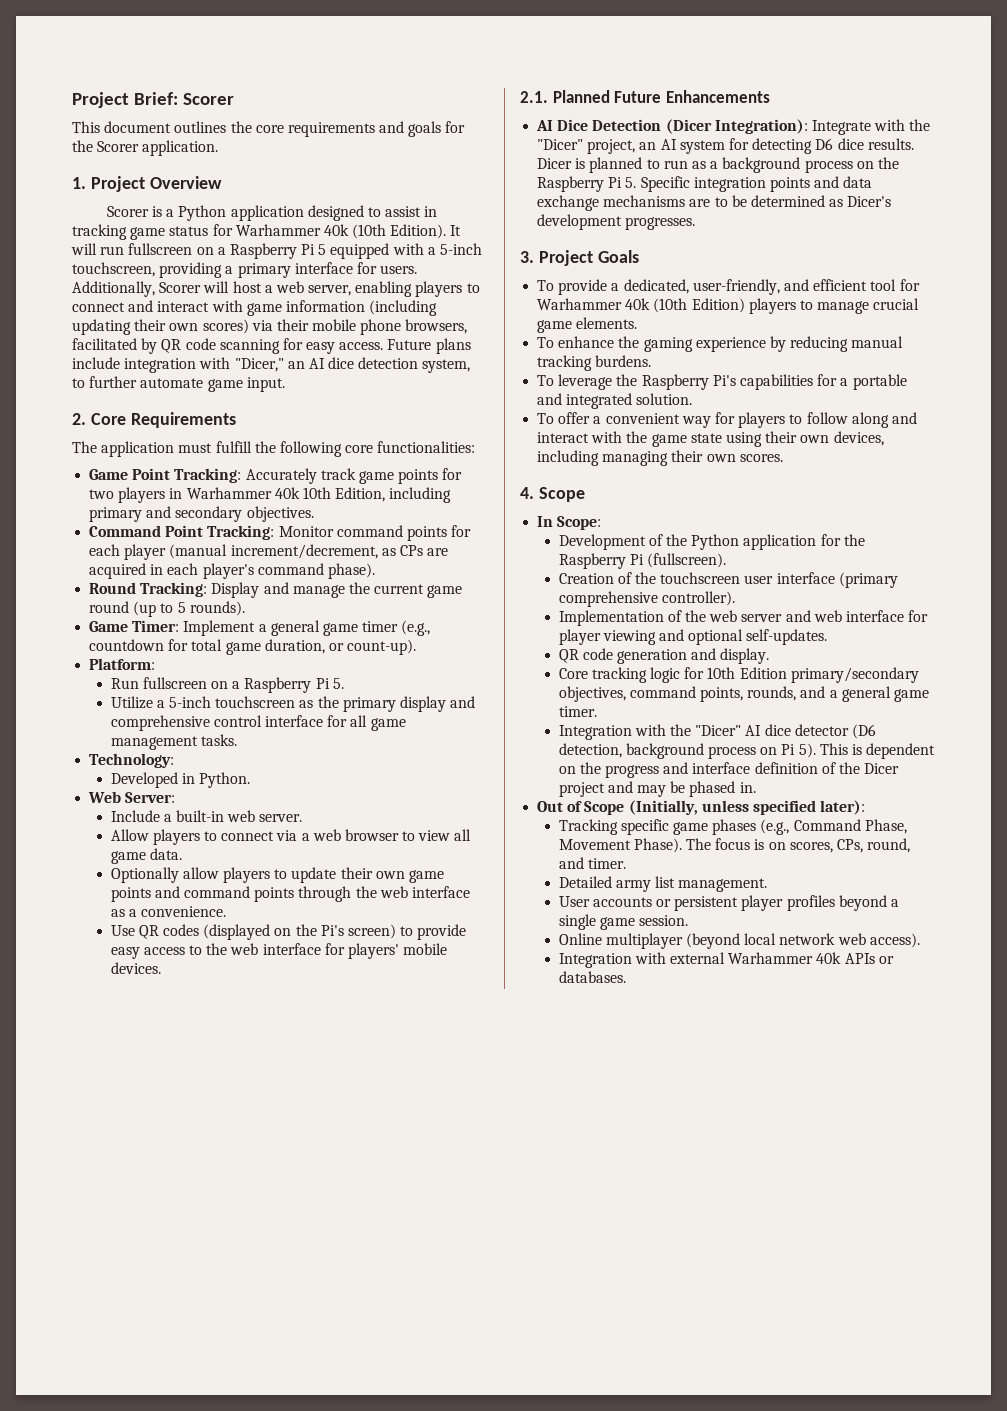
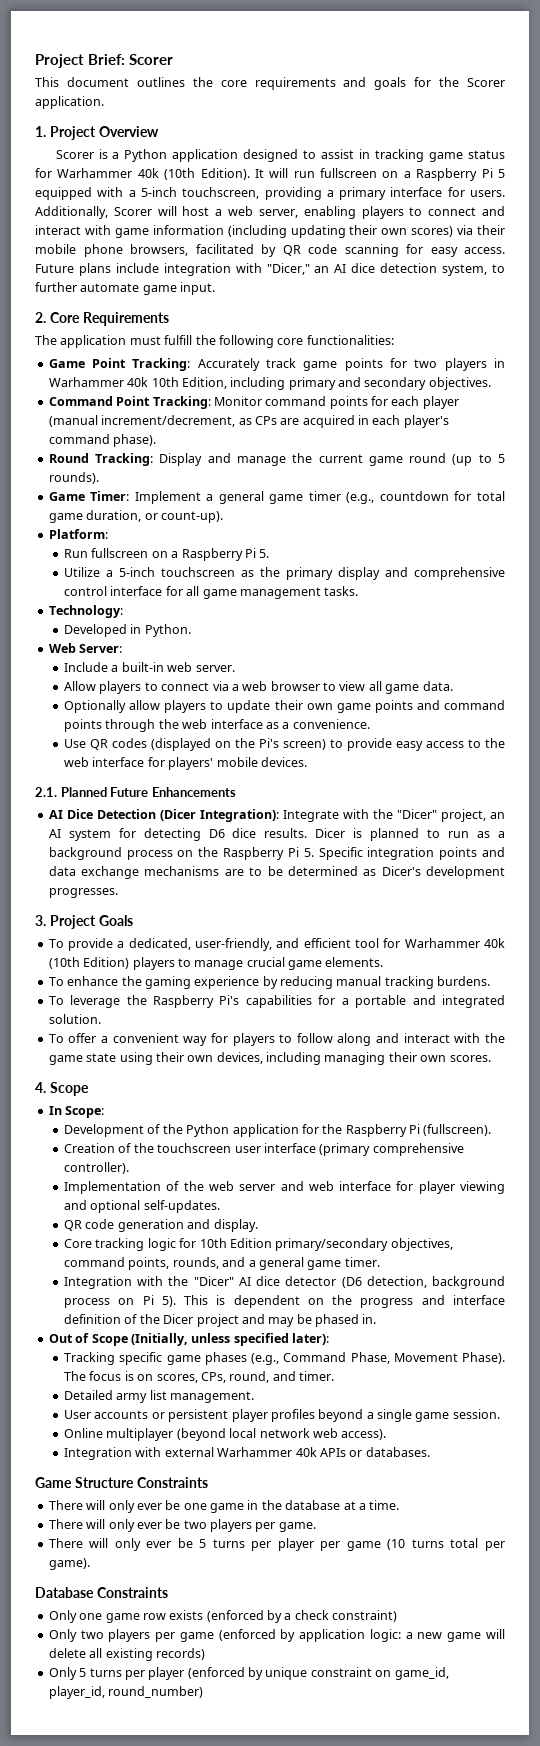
+ Game Structure Constraints
+ There will only ever be one game in the database at a time.
+ There will only ever be two players per game.
+ There will only ever be 5 turns per player per game (10 turns total per game).
+ Database Constraints
+ Only one game row exists (enforced by a check constraint)
+ Only two players per game (enforced by application logic: a new game will delete all existing records)
+ Only 5 turns per player (enforced by unique constraint on game_id, player_id, round_number)

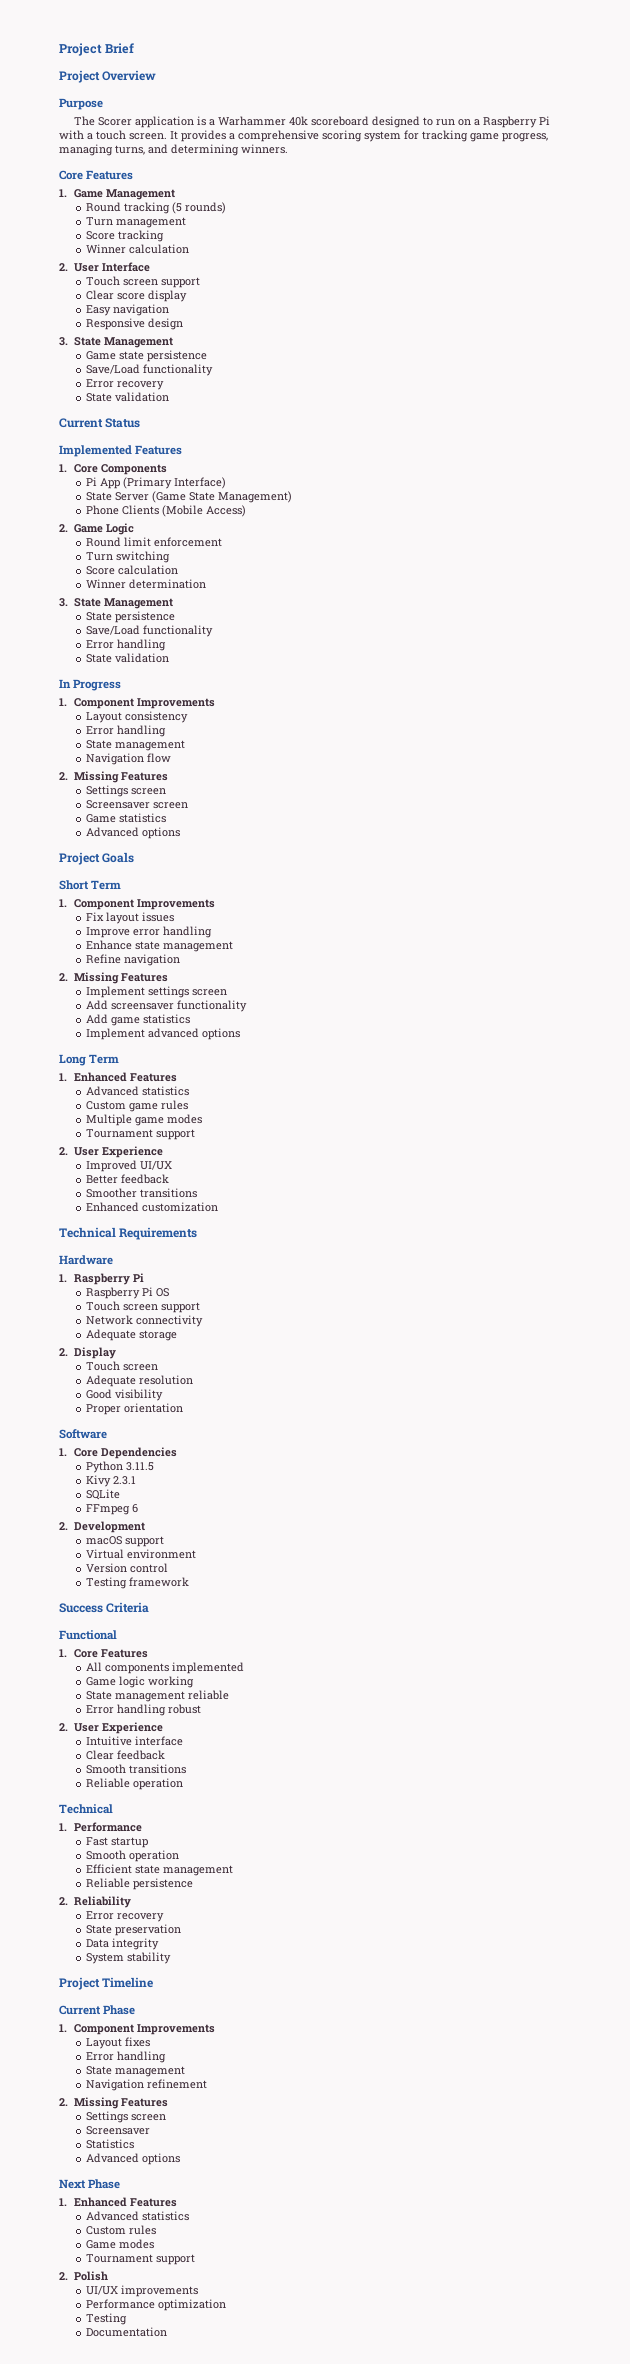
- Project Brief: Scorer
- This document outlines the core requirements and goals for the Scorer application.
- 1. Project Overview
- Scorer is a Python application designed to assist in tracking game status for Warhammer 40k (10th Edition). It will run fullscreen on a Raspberry Pi 5 equipped with a 5-inch touchscreen, providing a primary interface for users. Additionally, Scorer will host a web server, enabling players to connect and interact with game information (including updating their own scores) via their mobile phone browsers, facilitated by QR code scanning for easy access. Future plans include integration with "Dicer," an AI dice detection system, to further automate game input.
- 2. Core Requirements
- The application must fulfill the following core functionalities:
- Game Point Tracking: Accurately track game points for two players in Warhammer 40k 10th Edition, including primary and secondary objectives.
- Command Point Tracking: Monitor command points for each player (manual increment/decrement, as CPs are acquired in each player's command phase).
- Round Tracking: Display and manage the current game round (up to 5 rounds).
- Game Timer: Implement a general game timer (e.g., countdown for total game duration, or count-up).
- Platform:
- Run fullscreen on a Raspberry Pi 5.
- Utilize a 5-inch touchscreen as the primary display and comprehensive control interface for all game management tasks.
- Technology:
- Developed in Python.
- Web Server:
- Include a built-in web server.
- Allow players to connect via a web browser to view all game data.
- Optionally allow players to update their own game points and command points through the web interface as a convenience.
- Use QR codes (displayed on the Pi's screen) to provide easy access to the web interface for players' mobile devices.
- 2.1. Planned Future Enhancements
- AI Dice Detection (Dicer Integration): Integrate with the "Dicer" project, an AI system for detecting D6 dice results. Dicer is planned to run as a background process on the Raspberry Pi 5. Specific integration points and data exchange mechanisms are to be determined as Dicer's development progresses.
- 3. Project Goals
- To provide a dedicated, user-friendly, and efficient tool for Warhammer 40k (10th Edition) players to manage crucial game elements.
- To enhance the gaming experience by reducing manual tracking burdens.
- To leverage the Raspberry Pi's capabilities for a portable and integrated solution.
- To offer a convenient way for players to follow along and interact with the game state using their own devices, including managing their own scores.
- 4. Scope
- In Scope:
- Development of the Python application for the Raspberry Pi (fullscreen).
- Creation of the touchscreen user interface (primary comprehensive controller).
- Implementation of the web server and web interface for player viewing and optional self-updates.
- QR code generation and display.
- Core tracking logic for 10th Edition primary/secondary objectives, command points, rounds, and a general game timer.
- Integration with the "Dicer" AI dice detector (D6 detection, background process on Pi 5). This is dependent on the progress and interface definition of the Dicer project and may be phased in.
- Out of Scope (Initially, unless specified later):
- Tracking specific game phases (e.g., Command Phase, Movement Phase). The focus is on scores, CPs, round, and timer.
- Detailed army list management.
- User accounts or persistent player profiles beyond a single game session.
- Online multiplayer (beyond local network web access).
- Integration with external Warhammer 40k APIs or databases.
- Game Structure Constraints
- There will only ever be one game in the database at a time.
- There will only ever be two players per game.
- There will only ever be 5 turns per player per game (10 turns total per game).
- Database Constraints
- Only one game row exists (enforced by a check constraint)
- Only two players per game (enforced by application logic: a new game will delete all existing records)
- Only 5 turns per player (enforced by unique constraint on game_id, player_id, round_number)
+ Project Brief
+ Project Overview
+ Purpose
+ The Scorer application is a Warhammer 40k scoreboard designed to run on a Raspberry Pi with a touch screen. It provides a comprehensive scoring system for tracking game progress, managing turns, and determining winners.
+ Core Features
+ 1. Game Management
+ Round tracking (5 rounds)
+ Turn management
+ Score tracking
+ Winner calculation
+ 2. User Interface
+ Touch screen support
+ Clear score display
+ Easy navigation
+ Responsive design
+ 3. State Management
+ Game state persistence
+ Save/Load functionality
+ Error recovery
+ State validation
+ Current Status
+ Implemented Features
+ 1. Core Components
+ Pi App (Primary Interface)
+ State Server (Game State Management)
+ Phone Clients (Mobile Access)
+ 2. Game Logic
+ Round limit enforcement
+ Turn switching
+ Score calculation
+ Winner determination
+ 3. State Management
+ State persistence
+ Save/Load functionality
+ Error handling
+ State validation
+ In Progress
+ 1. Component Improvements
+ Layout consistency
+ Error handling
+ State management
+ Navigation flow
+ 2. Missing Features
+ Settings screen
+ Screensaver screen
+ Game statistics
+ Advanced options
+ Project Goals
+ Short Term
+ 1. Component Improvements
+ Fix layout issues
+ Improve error handling
+ Enhance state management
+ Refine navigation
+ 2. Missing Features
+ Implement settings screen
+ Add screensaver functionality
+ Add game statistics
+ Implement advanced options
+ Long Term
+ 1. Enhanced Features
+ Advanced statistics
+ Custom game rules
+ Multiple game modes
+ Tournament support
+ 2. User Experience
+ Improved UI/UX
+ Better feedback
+ Smoother transitions
+ Enhanced customization
+ Technical Requirements
+ Hardware
+ 1. Raspberry Pi
+ Raspberry Pi OS
+ Touch screen support
+ Network connectivity
+ Adequate storage
+ 2. Display
+ Touch screen
+ Adequate resolution
+ Good visibility
+ Proper orientation
+ Software
+ 1. Core Dependencies
+ Python 3.11.5
+ Kivy 2.3.1
+ SQLite
+ FFmpeg 6
+ 2. Development
+ macOS support
+ Virtual environment
+ Version control
+ Testing framework
+ Success Criteria
+ Functional
+ 1. Core Features
+ All components implemented
+ Game logic working
+ State management reliable
+ Error handling robust
+ 2. User Experience
+ Intuitive interface
+ Clear feedback
+ Smooth transitions
+ Reliable operation
+ Technical
+ 1. Performance
+ Fast startup
+ Smooth operation
+ Efficient state management
+ Reliable persistence
+ 2. Reliability
+ Error recovery
+ State preservation
+ Data integrity
+ System stability
+ Project Timeline
+ Current Phase
+ 1. Component Improvements
+ Layout fixes
+ Error handling
+ State management
+ Navigation refinement
+ 2. Missing Features
+ Settings screen
+ Screensaver
+ Statistics
+ Advanced options
+ Next Phase
+ 1. Enhanced Features
+ Advanced statistics
+ Custom rules
+ Game modes
+ Tournament support
+ 2. Polish
+ UI/UX improvements
+ Performance optimization
+ Testing
+ Documentation

